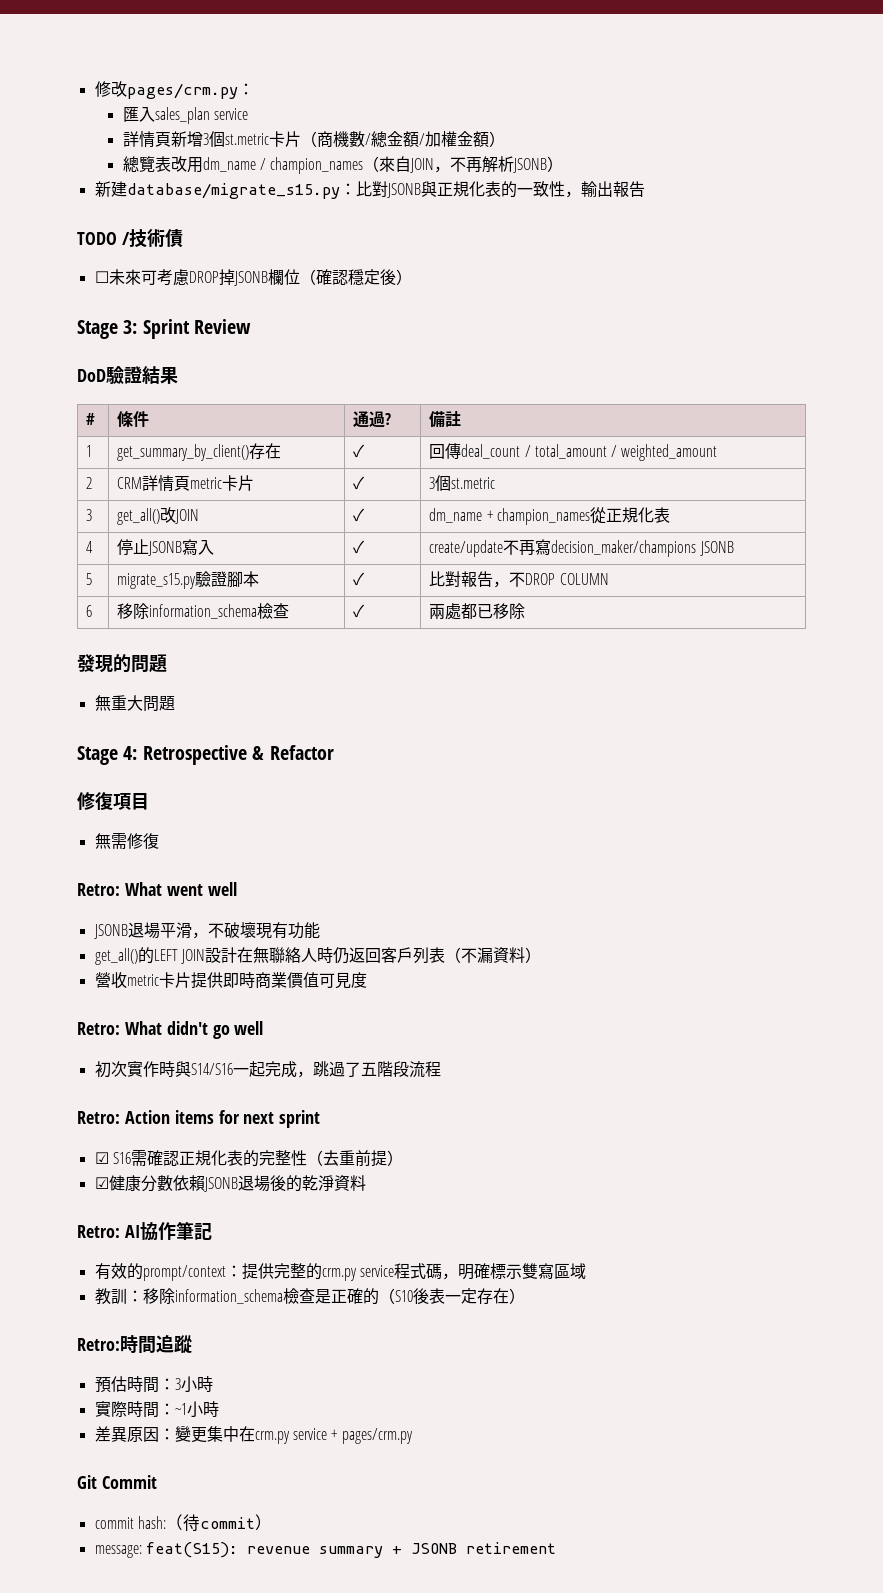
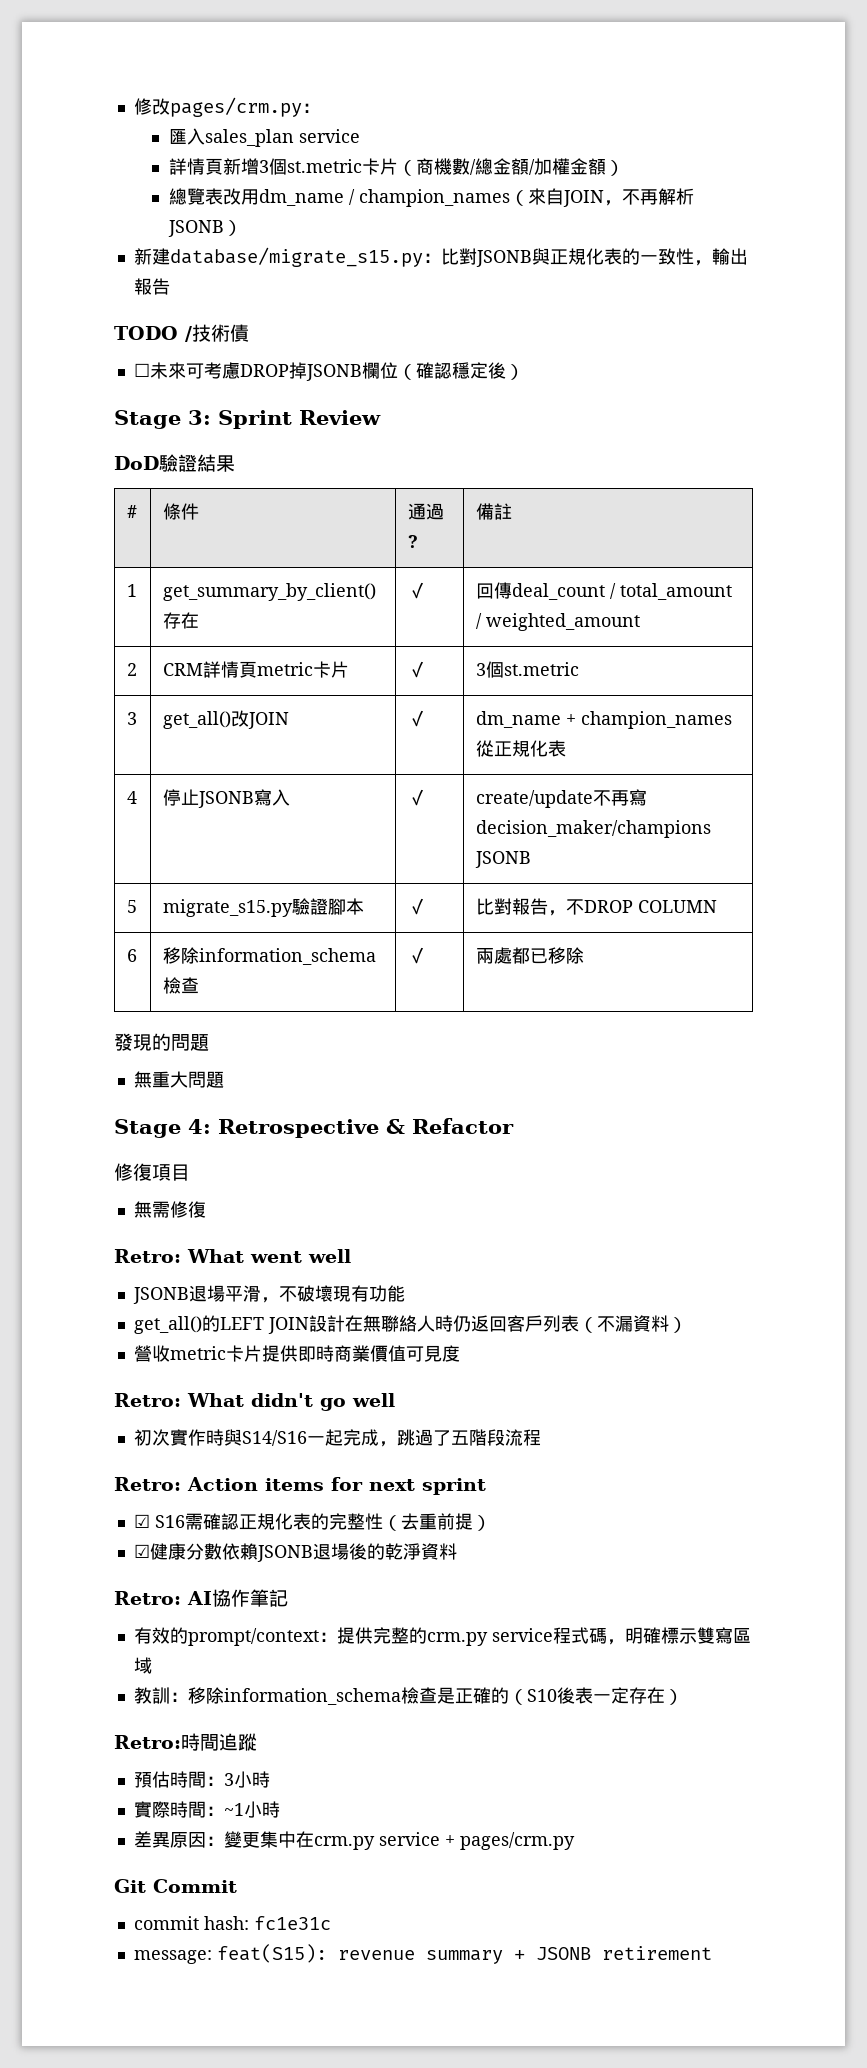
- commit hash:（待commit）
+ commit hash: fc1e31c

